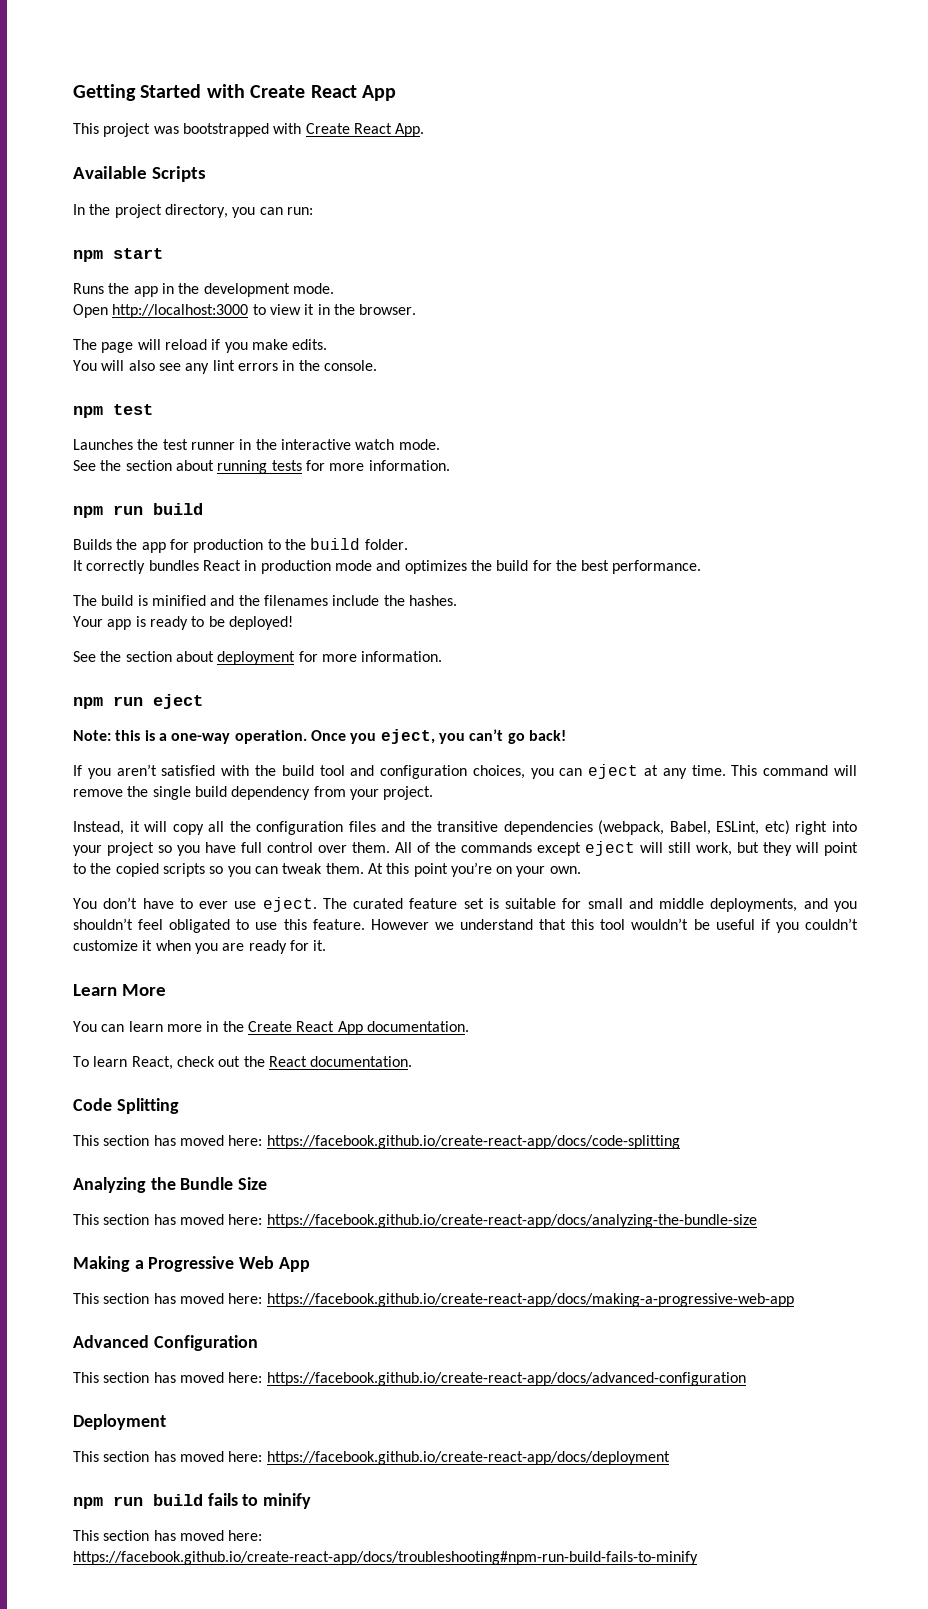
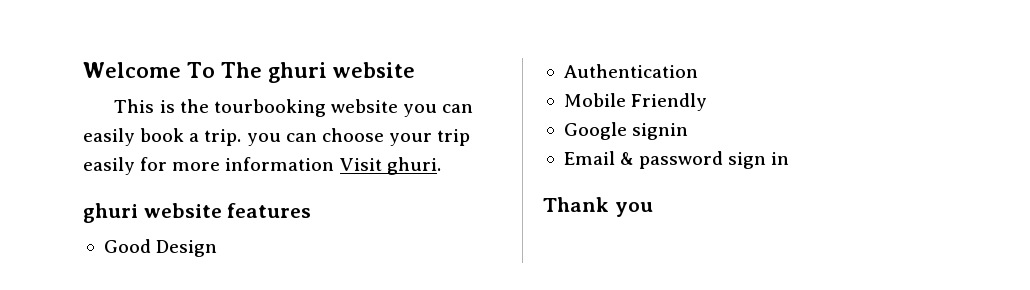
- Getting Started with Create React App
- This project was bootstrapped with Create React App.
- Available Scripts
- In the project directory, you can run:
- npm start
- Runs the app in the development mode.
- Open http://localhost:3000 to view it in the browser.
- The page will reload if you make edits.
- You will also see any lint errors in the console.
- npm test
- Launches the test runner in the interactive watch mode.
- See the section about running tests for more information.
- npm run build
- Builds the app for production to the build folder.
- It correctly bundles React in production mode and optimizes the build for the best performance.
- The build is minified and the filenames include the hashes.
- Your app is ready to be deployed!
- See the section about deployment for more information.
- npm run eject
- Note: this is a one-way operation. Once you eject, you can’t go back!
- If you aren’t satisfied with the build tool and configuration choices, you can eject at any time. This command will remove the single build dependency from your project.
- Instead, it will copy all the configuration files and the transitive dependencies (webpack, Babel, ESLint, etc) right into your project so you have full control over them. All of the commands except eject will still work, but they will point to the copied scripts so you can tweak them. At this point you’re on your own.
- You don’t have to ever use eject. The curated feature set is suitable for small and middle deployments, and you shouldn’t feel obligated to use this feature. However we understand that this tool wouldn’t be useful if you couldn’t customize it when you are ready for it.
- Learn More
- You can learn more in the Create React App documentation.
- To learn React, check out the React documentation.
- Code Splitting
- This section has moved here: https://facebook.github.io/create-react-app/docs/code-splitting
- Analyzing the Bundle Size
- This section has moved here: https://facebook.github.io/create-react-app/docs/analyzing-the-bundle-size
- Making a Progressive Web App
- This section has moved here: https://facebook.github.io/create-react-app/docs/making-a-progressive-web-app
- Advanced Configuration
- This section has moved here: https://facebook.github.io/create-react-app/docs/advanced-configuration
- Deployment
- This section has moved here: https://facebook.github.io/create-react-app/docs/deployment
- npm run build fails to minify
- This section has moved here: https://facebook.github.io/create-react-app/docs/troubleshooting#npm-run-build-fails-to-minify
+ Welcome To The ghuri website
+ This is the tourbooking website you can easily book a trip. you can choose your trip easily for more information Visit ghuri.
+ ghuri website features
+ Good Design
+ Authentication
+ Mobile Friendly
+ Google signin
+ Email & password sign in
+ Thank you

